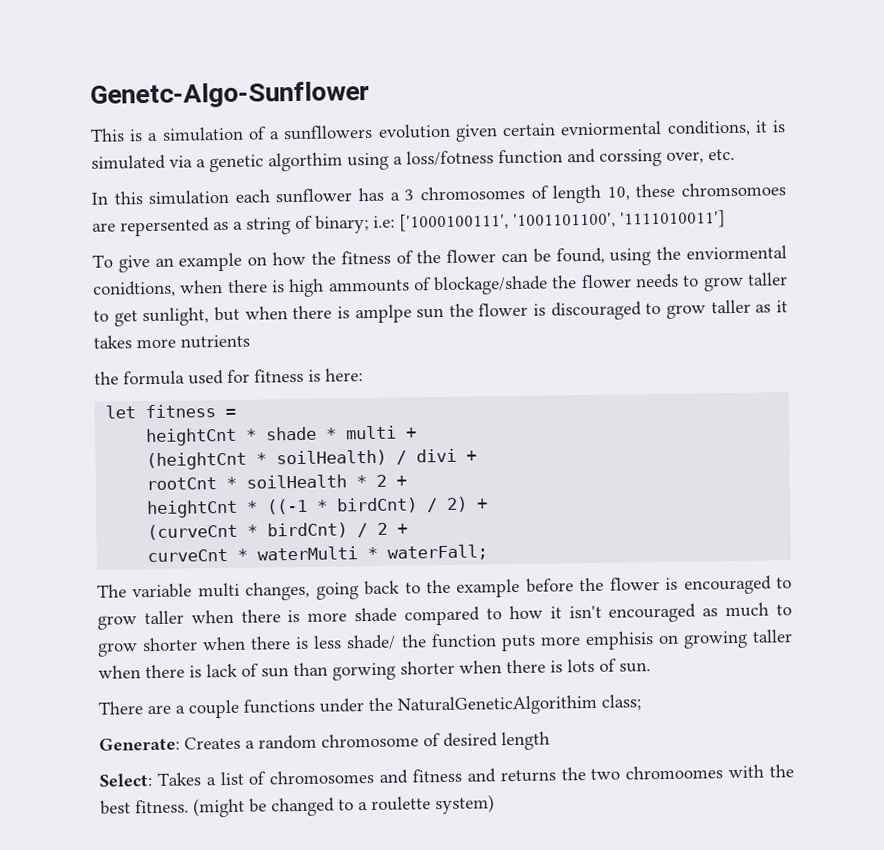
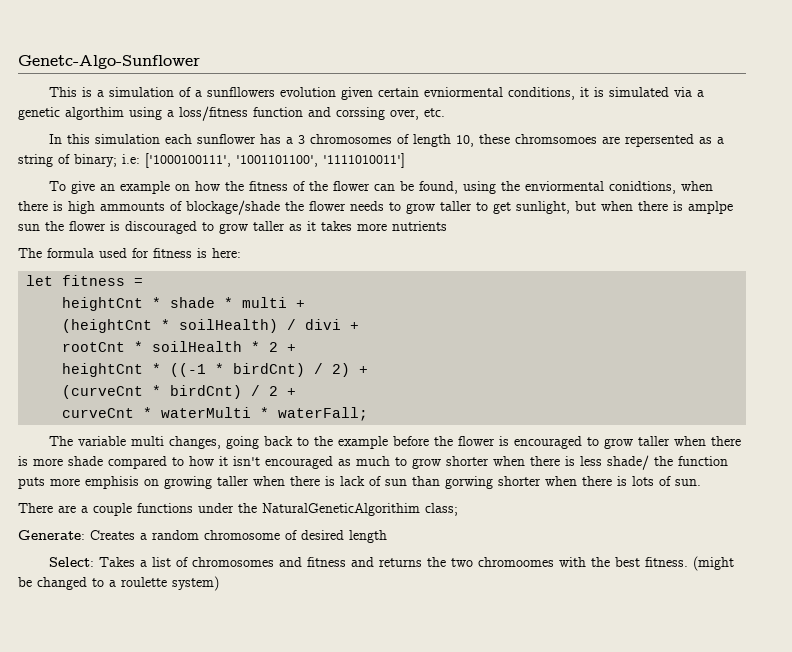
- This is a simulation of a sunfllowers evolution given certain evniormental conditions, it is simulated via a genetic algorthim using a loss/fotness function and corssing over, etc.
+ This is a simulation of a sunfllowers evolution given certain evniormental conditions, it is simulated via a genetic algorthim using a loss/fitness function and corssing over, etc.
- the formula used for fitness is here:
+ The formula used for fitness is here:

